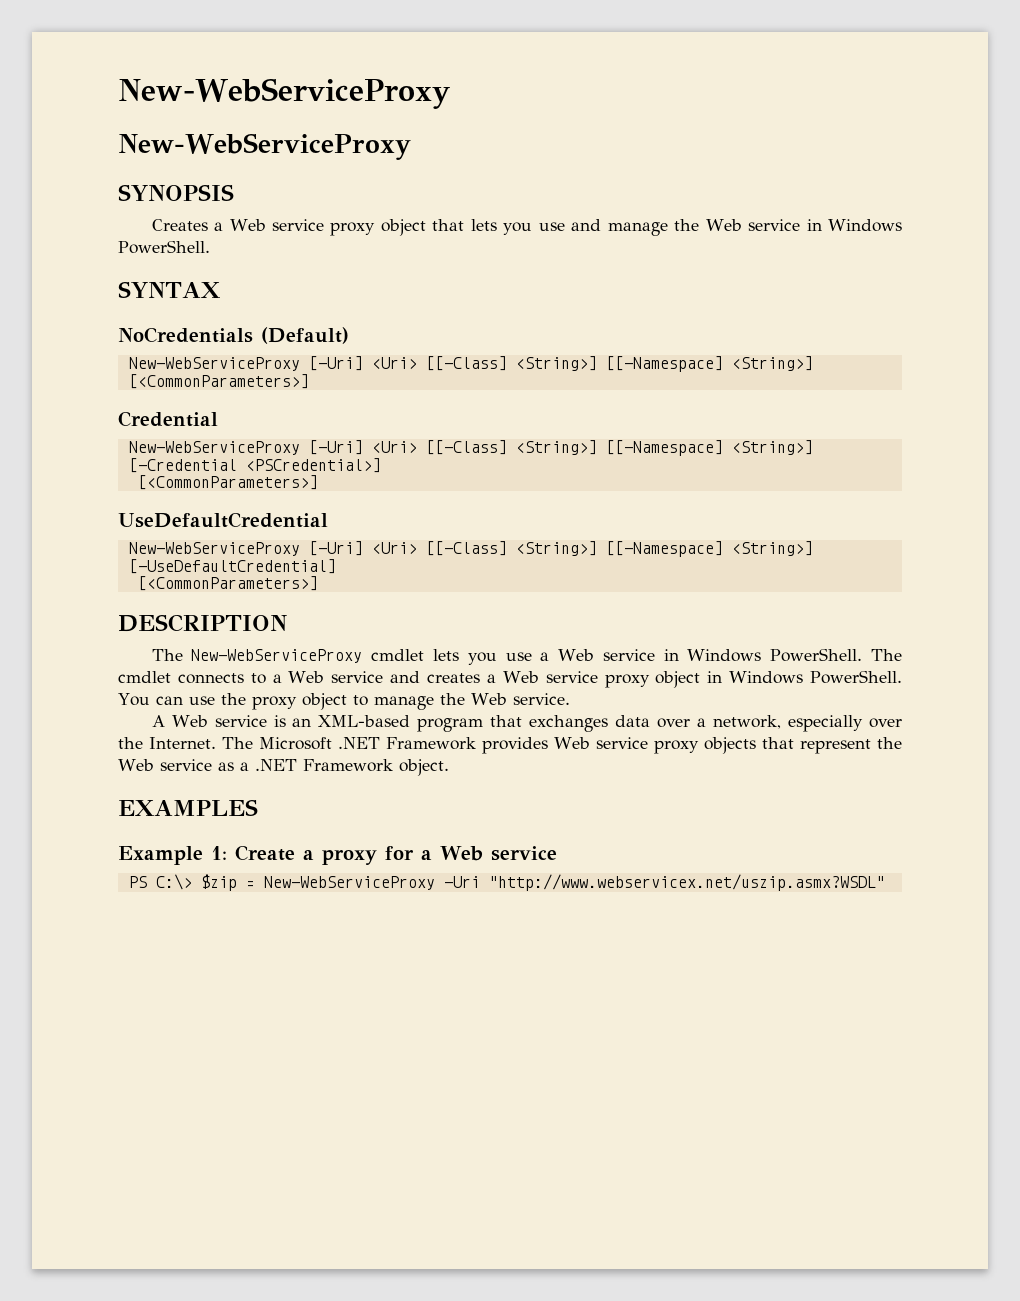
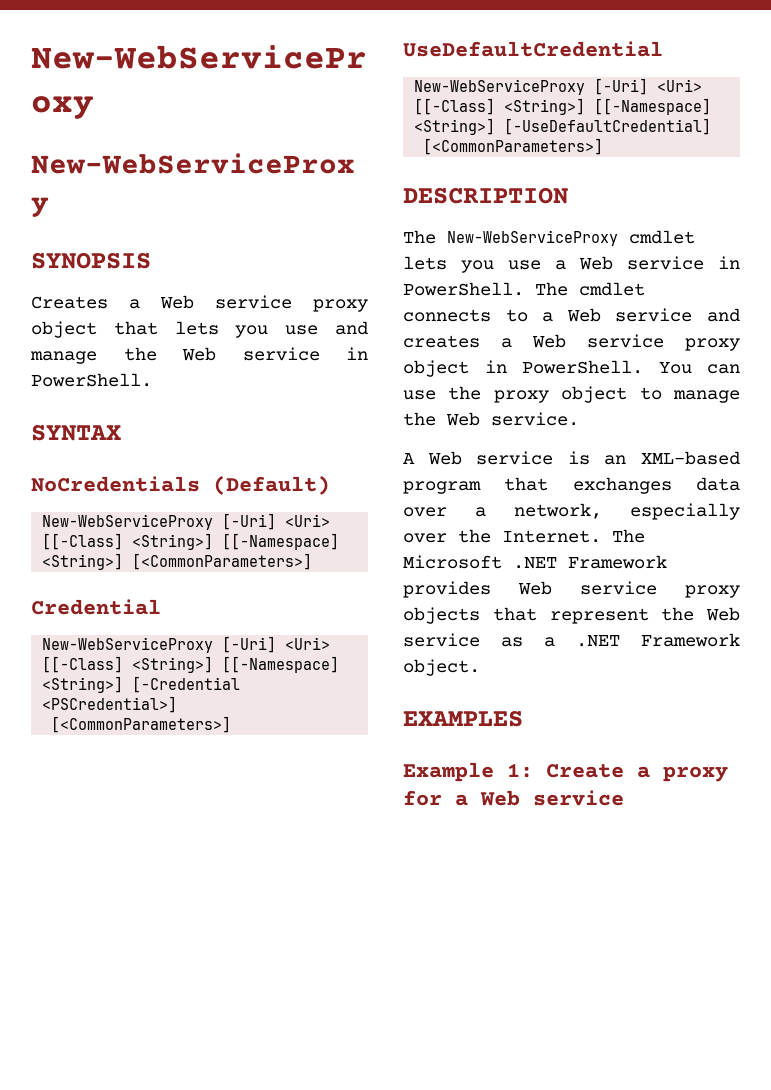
- Creates a Web service proxy object that lets you use and manage the Web service in Windows PowerShell.
+ Creates a Web service proxy object that lets you use and manage the Web service in PowerShell.
- The New-WebServiceProxy cmdlet lets you use a Web service in Windows PowerShell.
+ The New-WebServiceProxy cmdlet lets you use a Web service in PowerShell.
- The cmdlet connects to a Web service and creates a Web service proxy object in Windows PowerShell.
+ The cmdlet connects to a Web service and creates a Web service proxy object in PowerShell.
- PS C:\> $zip = New-WebServiceProxy -Uri "http://www.webservicex.net/uszip.asmx?WSDL"

